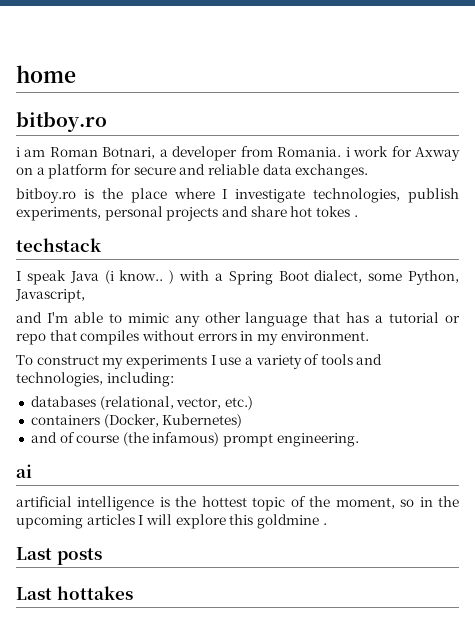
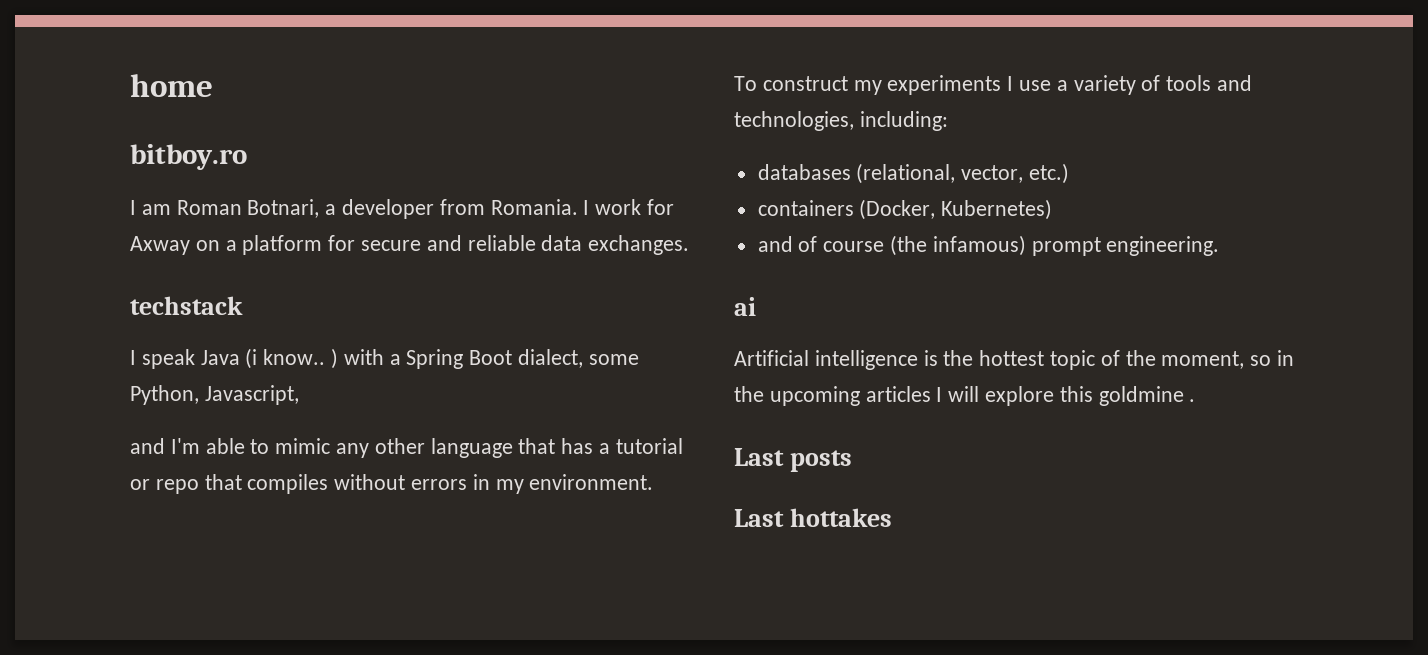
- i am Roman Botnari, a developer from Romania. i work for Axway on a platform for secure and reliable data exchanges.
+ I am Roman Botnari, a developer from Romania. I work for Axway on a platform for secure and reliable data exchanges.
- bitboy.ro is the place where I investigate technologies, publish experiments, personal projects and share hot tokes .
- artificial intelligence is the hottest topic of the moment, so in the upcoming articles I will explore this goldmine .
+ Artificial intelligence is the hottest topic of the moment, so in the upcoming articles I will explore this goldmine .

